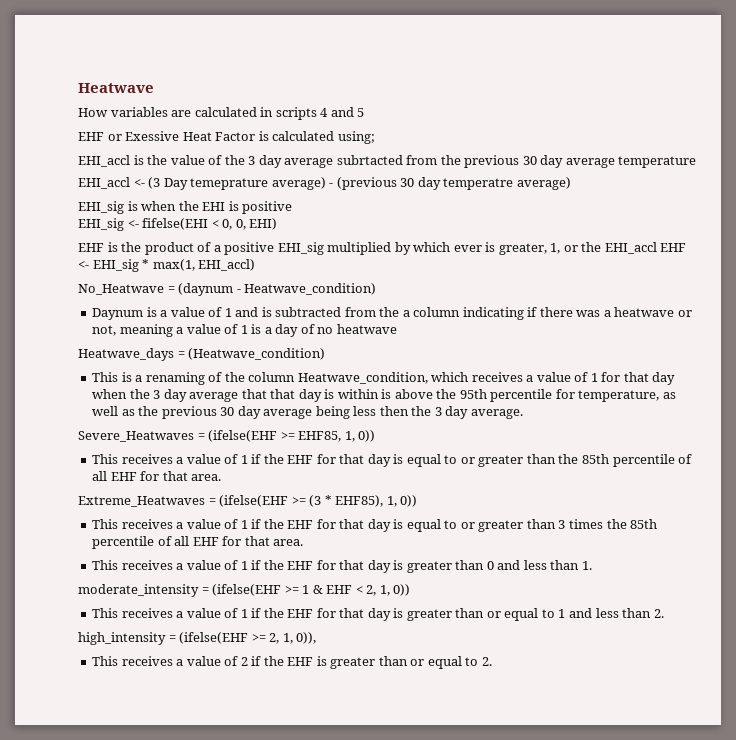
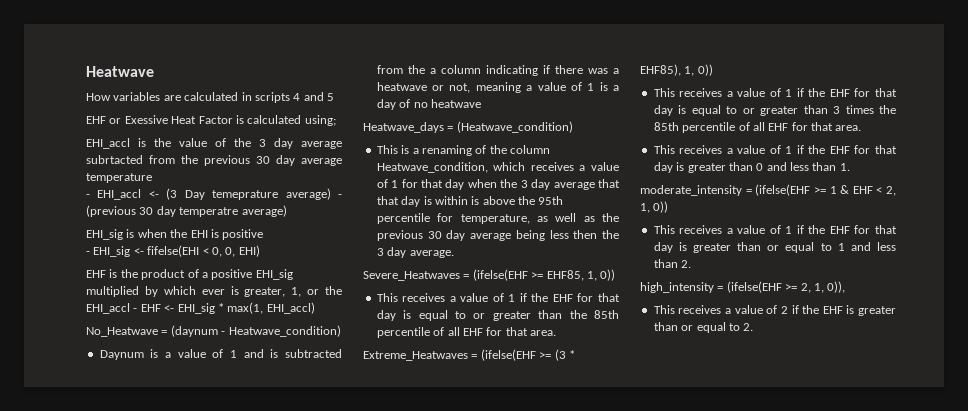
- EHI_accl <- (3 Day temeprature average) - (previous 30 day temperatre average)
+ - EHI_accl <- (3 Day temeprature average) - (previous 30 day temperatre average)
- EHI_sig <- fifelse(EHI < 0, 0, EHI)
+ - EHI_sig <- fifelse(EHI < 0, 0, EHI)
- EHF is the product of a positive EHI_sig multiplied by which ever is greater, 1, or the EHI_accl EHF <- EHI_sig * max(1, EHI_accl)
+ EHF is the product of a positive EHI_sig multiplied by which ever is greater, 1, or the EHI_accl - EHF <- EHI_sig * max(1, EHI_accl)

